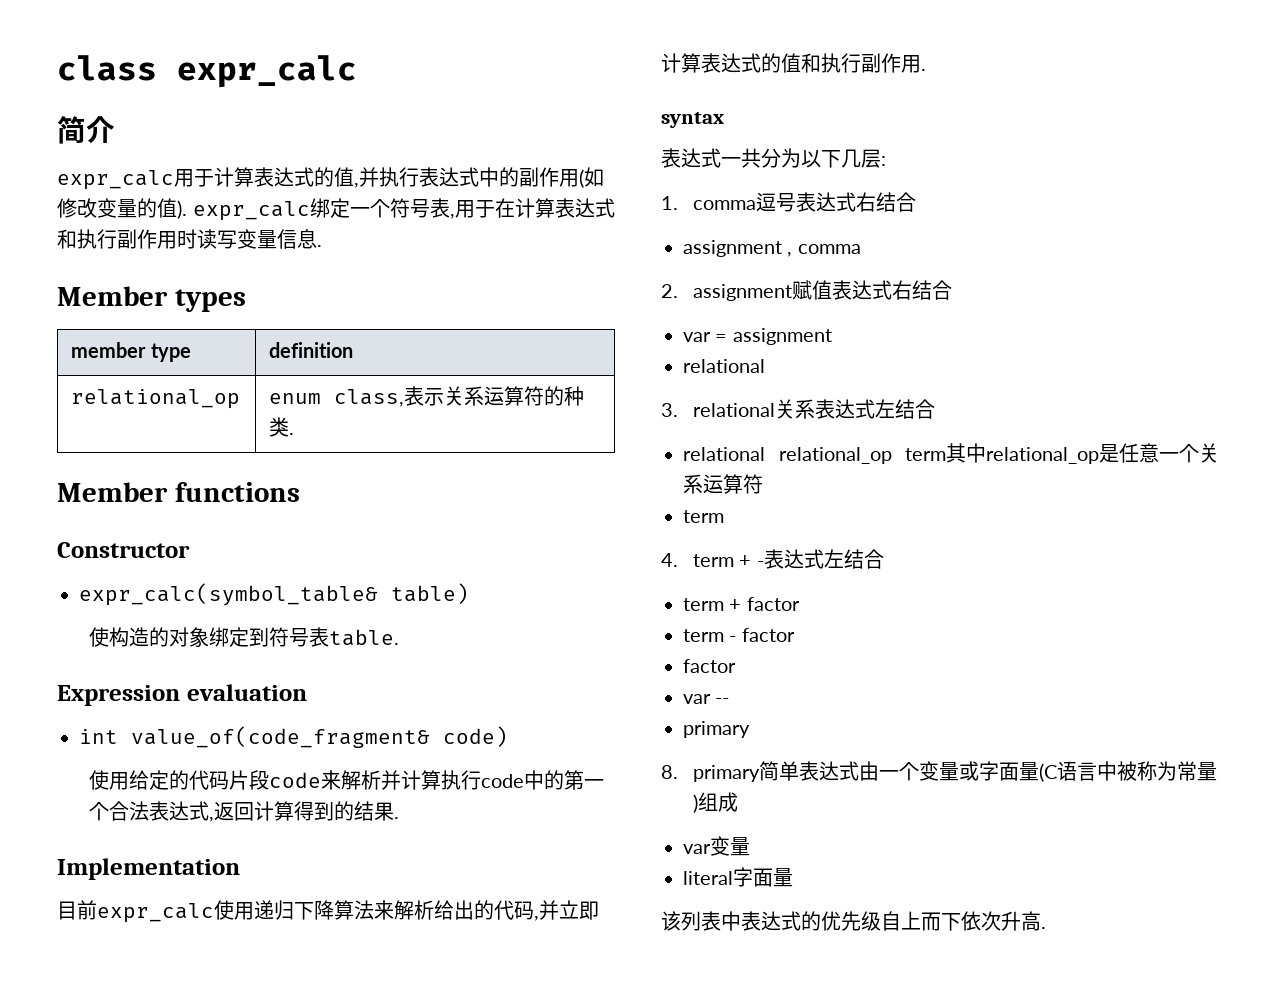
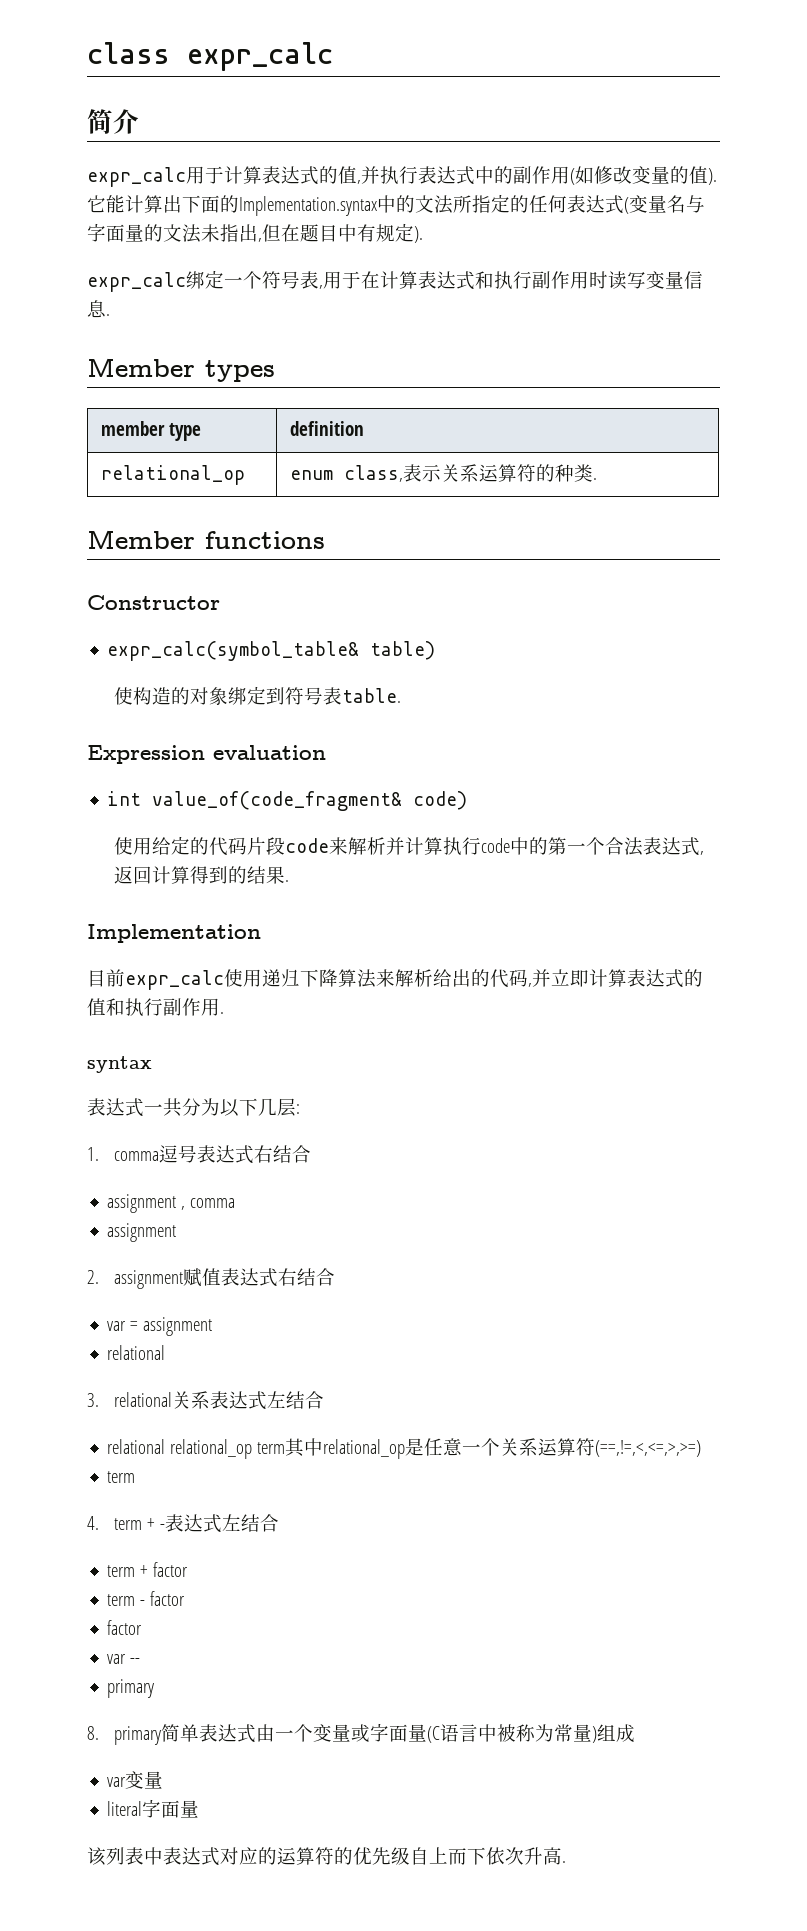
- expr_calc用于计算表达式的值,并执行表达式中的副作用(如修改变量的值). expr_calc绑定一个符号表,用于在计算表达式和执行副作用时读写变量信息.
+ expr_calc用于计算表达式的值,并执行表达式中的副作用(如修改变量的值).它能计算出下面的Implementation.syntax中的文法所指定的任何表达式(变量名与字面量的文法未指出,但在题目中有规定).
+ expr_calc绑定一个符号表,用于在计算表达式和执行副作用时读写变量信息.
  assignment , comma
+ assignment
- relational relational_op term其中relational_op是任意一个关系运算符
+ relational relational_op term其中relational_op是任意一个关系运算符(==,!=,<,<=,>,>=)
- 该列表中表达式的优先级自上而下依次升高.
+ 该列表中表达式对应的运算符的优先级自上而下依次升高.

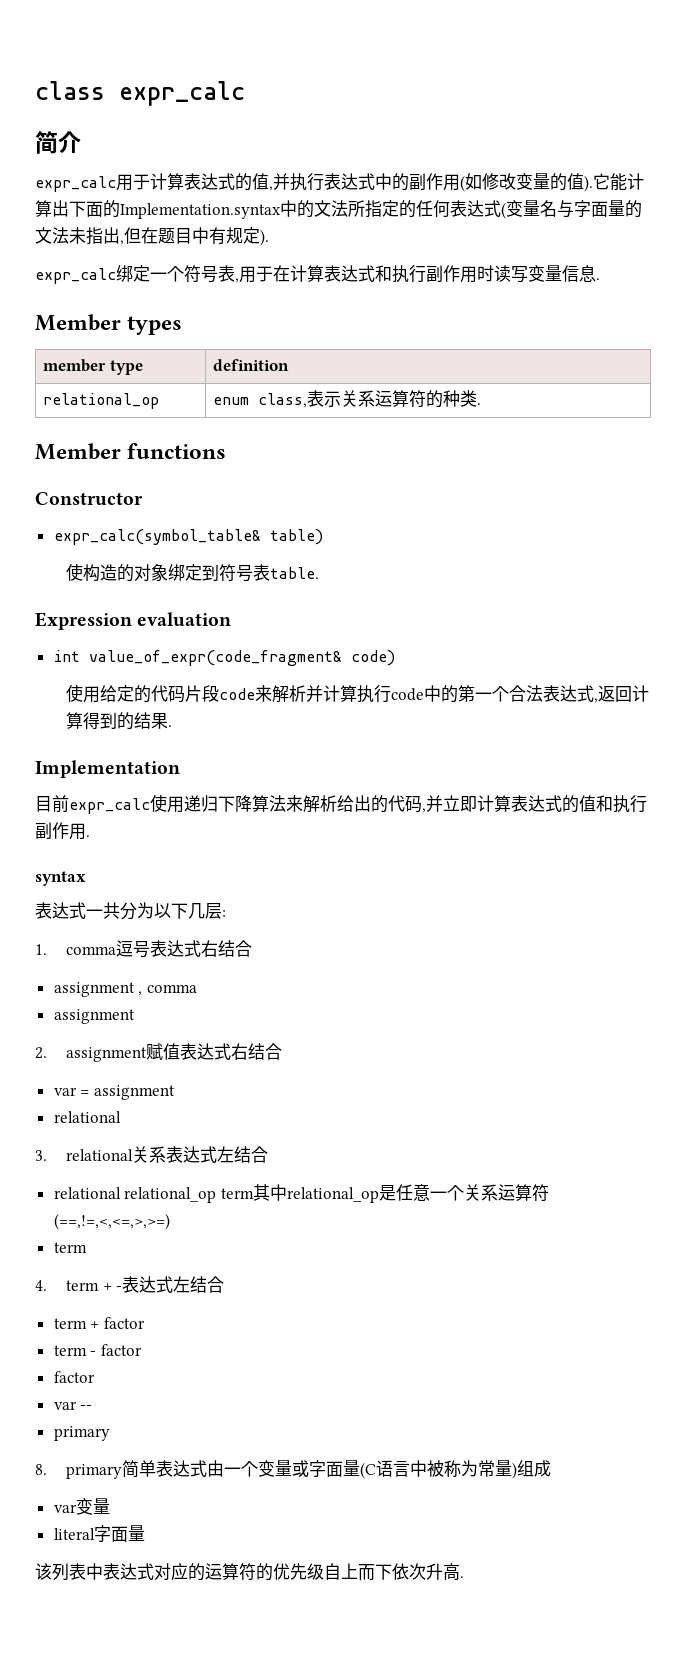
- int value_of(code_fragment& code)
+ int value_of_expr(code_fragment& code)

